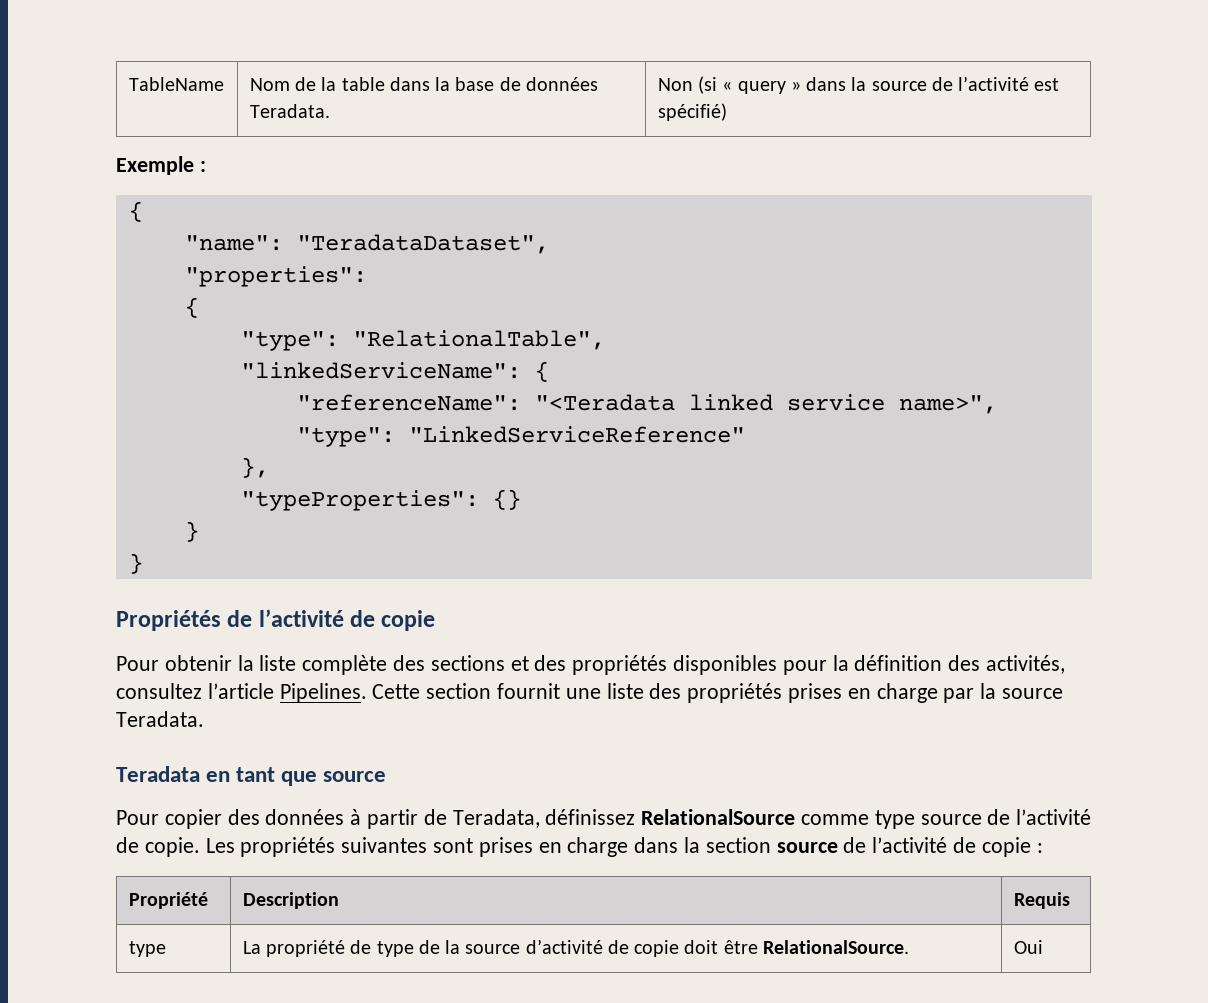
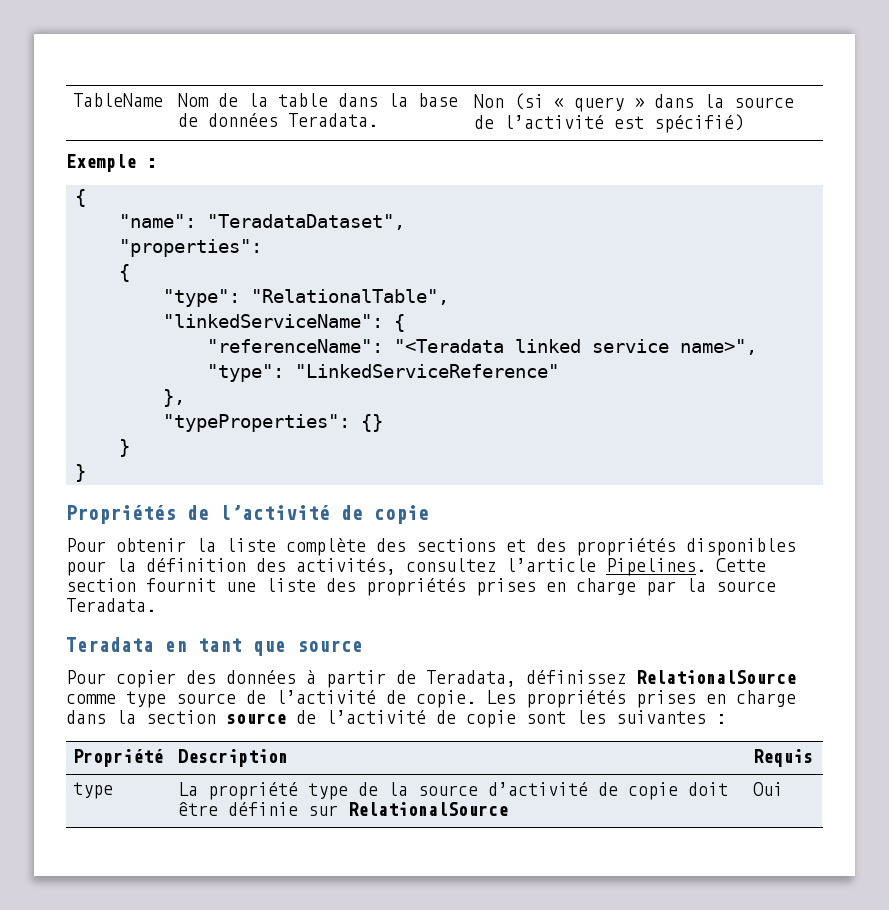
- Les propriétés suivantes sont prises en charge dans la section source de l’activité de copie :
+ Les propriétés prises en charge dans la section source de l’activité de copie sont les suivantes :
- type | La propriété de type de la source d’activité de copie doit être RelationalSource. | Oui
+ type | La propriété type de la source d’activité de copie doit être définie sur RelationalSource | Oui

